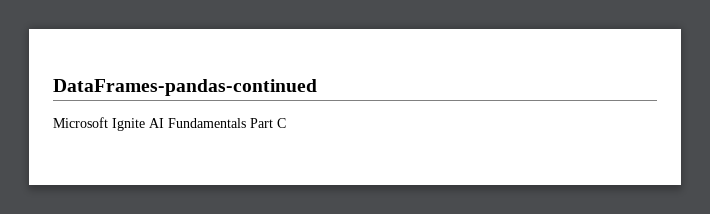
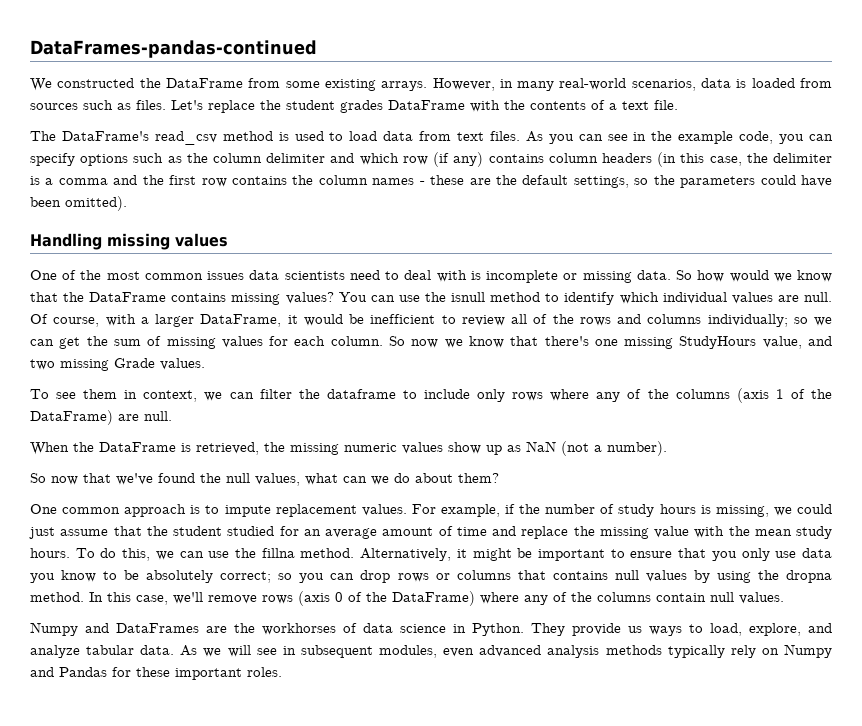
- Microsoft Ignite AI Fundamentals Part C
+ We constructed the DataFrame from some existing arrays. However, in many real-world scenarios, data is loaded from sources such as files. Let's replace the student grades DataFrame with the contents of a text file.
+ The DataFrame's read_csv method is used to load data from text files. As you can see in the example code, you can specify options such as the column delimiter and which row (if any) contains column headers (in this case, the delimiter is a comma and the first row contains the column names - these are the default settings, so the parameters could have been omitted).
+ Handling missing values
+ One of the most common issues data scientists need to deal with is incomplete or missing data. So how would we know that the DataFrame contains missing values? You can use the isnull method to identify which individual values are null. Of course, with a larger DataFrame, it would be inefficient to review all of the rows and columns individually; so we can get the sum of missing values for each column. So now we know that there's one missing StudyHours value, and two missing Grade values.
+ To see them in context, we can filter the dataframe to include only rows where any of the columns (axis 1 of the DataFrame) are null.
+ When the DataFrame is retrieved, the missing numeric values show up as NaN (not a number).
+ So now that we've found the null values, what can we do about them?
+ One common approach is to impute replacement values. For example, if the number of study hours is missing, we could just assume that the student studied for an average amount of time and replace the missing value with the mean study hours. To do this, we can use the fillna method. Alternatively, it might be important to ensure that you only use data you know to be absolutely correct; so you can drop rows or columns that contains null values by using the dropna method. In this case, we'll remove rows (axis 0 of the DataFrame) where any of the columns contain null values.
+ Numpy and DataFrames are the workhorses of data science in Python. They provide us ways to load, explore, and analyze tabular data. As we will see in subsequent modules, even advanced analysis methods typically rely on Numpy and Pandas for these important roles.

